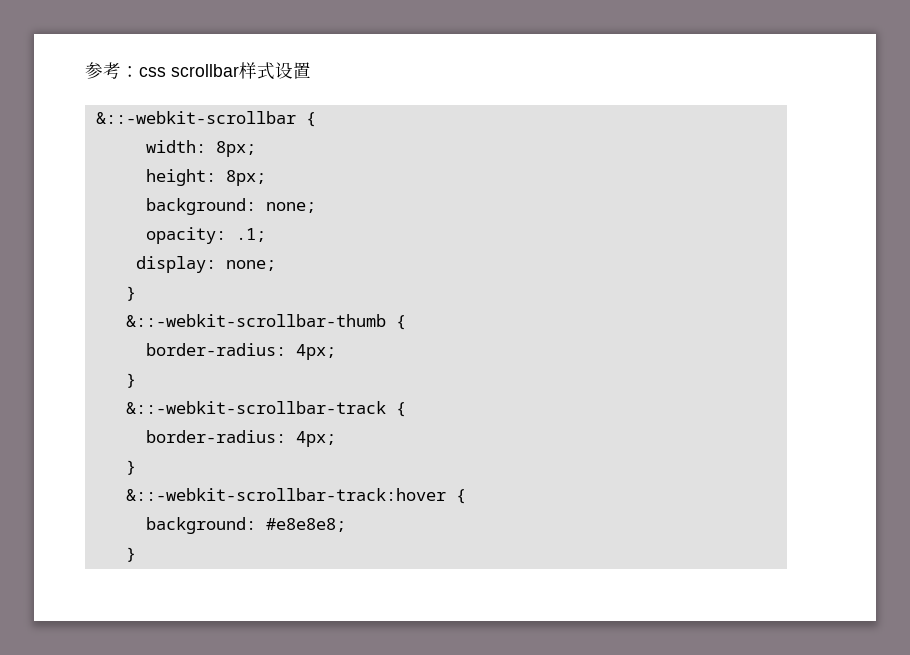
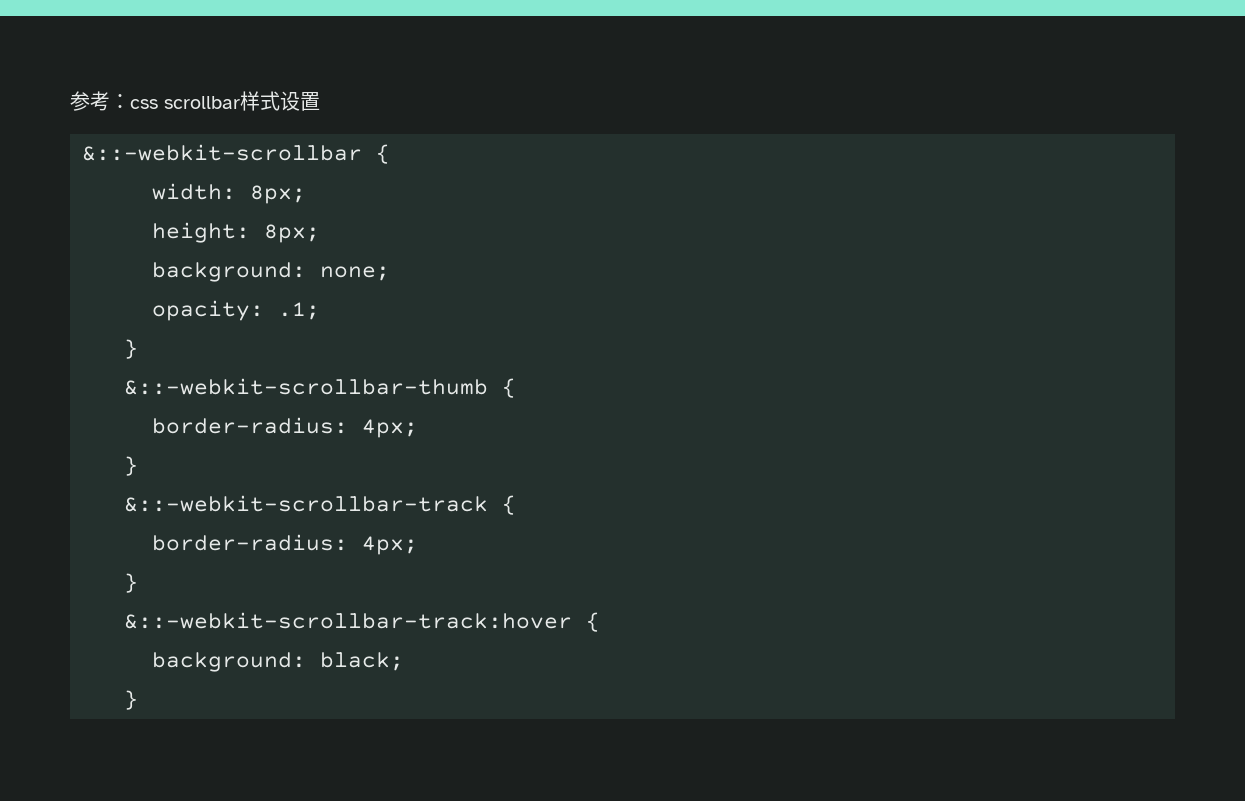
- display: none;
- background: #e8e8e8;
+ background: black;

